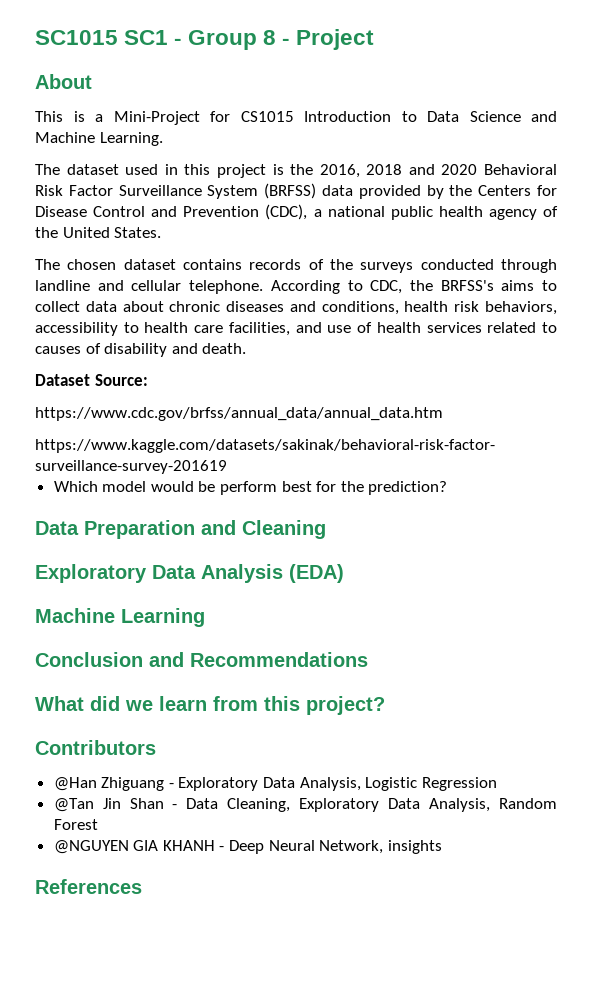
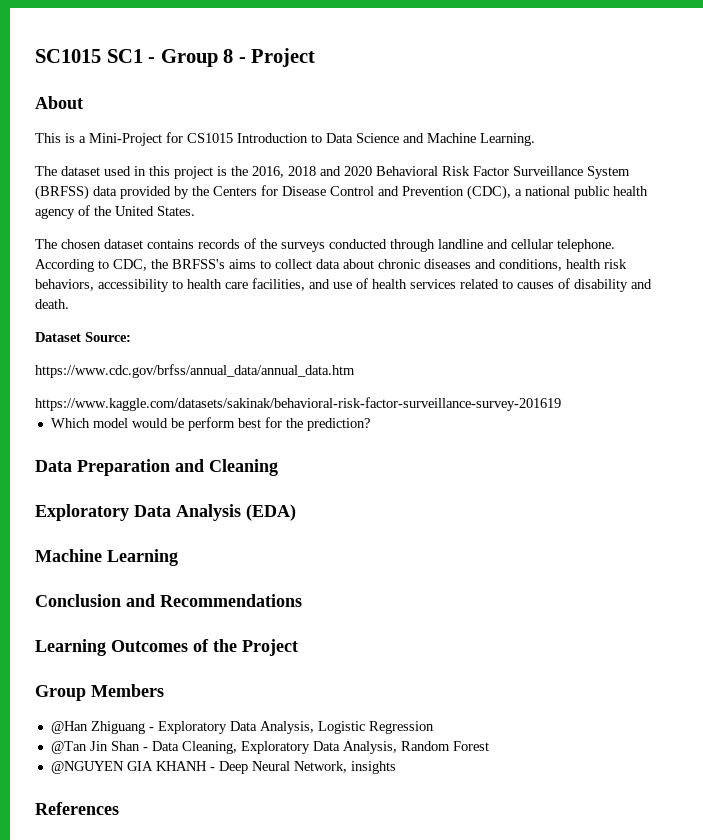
- What did we learn from this project?
- Contributors
+ Learning Outcomes of the Project
+ Group Members

